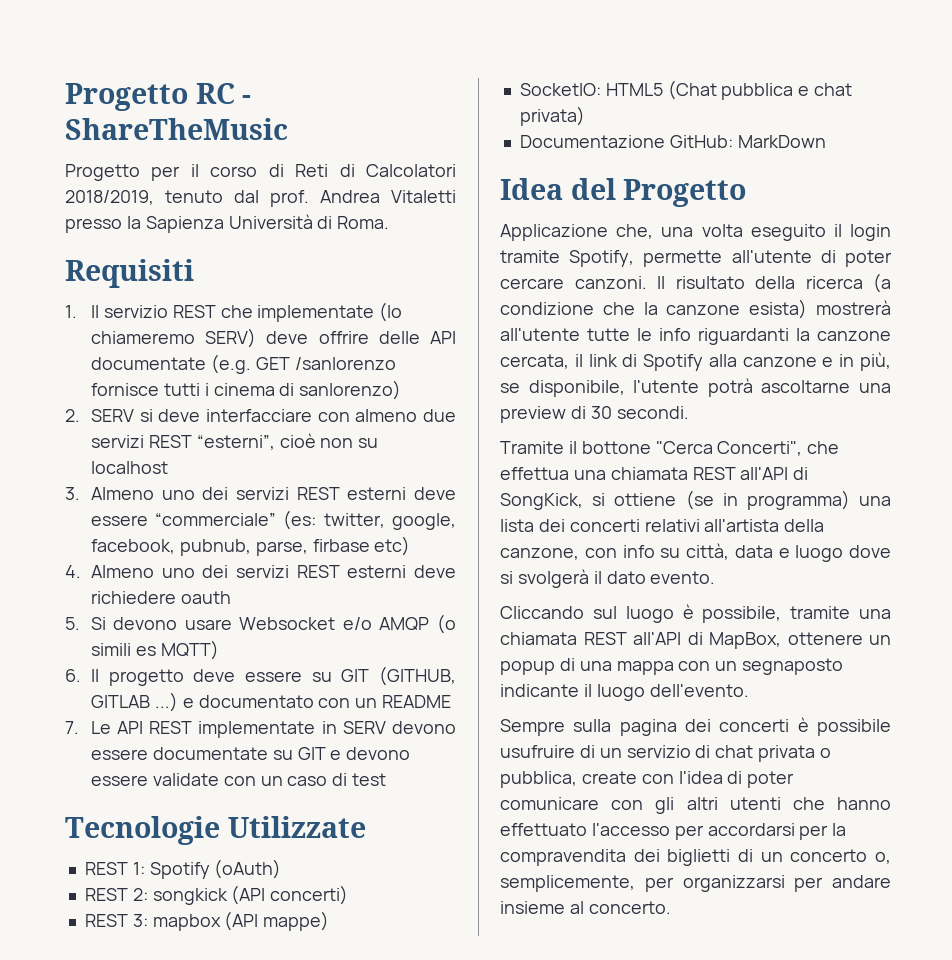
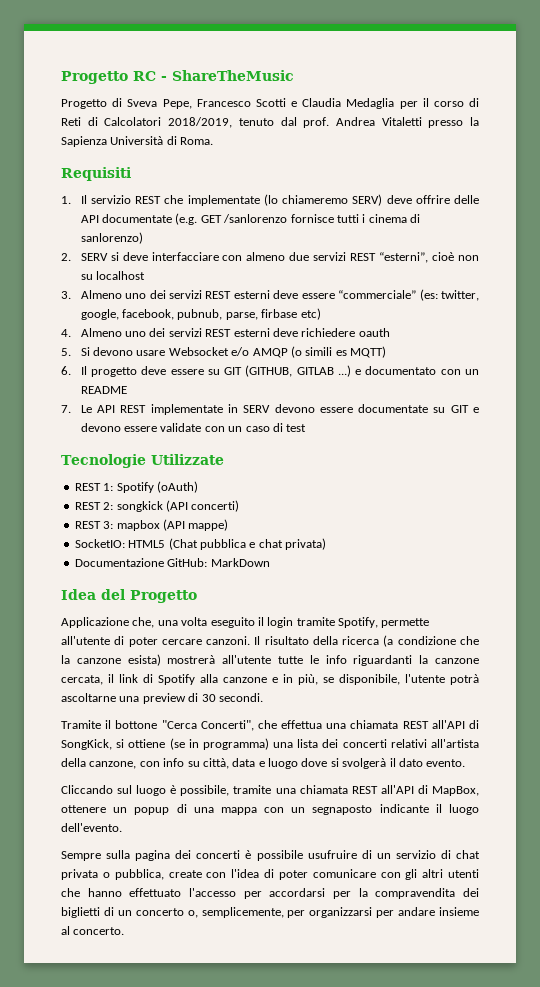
- Progetto per il corso di Reti di Calcolatori 2018/2019, tenuto dal prof. Andrea Vitaletti presso la Sapienza Università di Roma.
+ Progetto di Sveva Pepe, Francesco Scotti e Claudia Medaglia per il corso di Reti di Calcolatori 2018/2019, tenuto dal prof. Andrea Vitaletti presso la Sapienza Università di Roma.

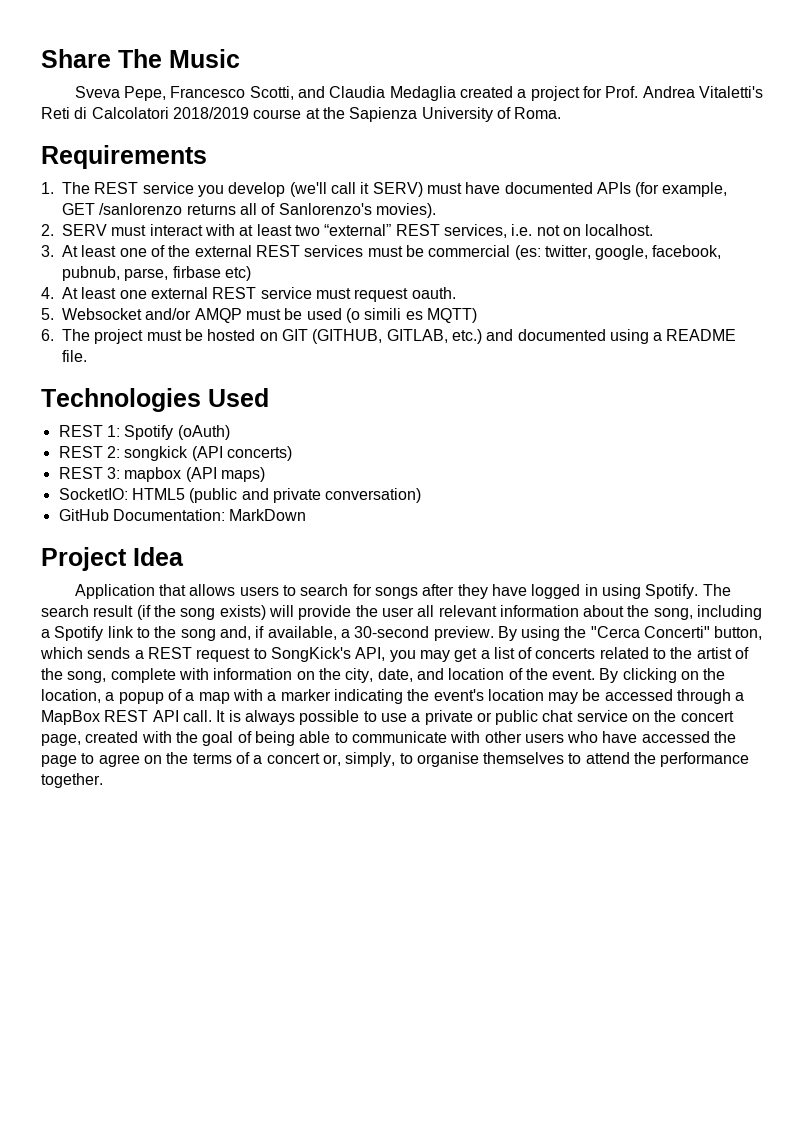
- Progetto RC - ShareTheMusic
- Progetto di Sveva Pepe, Francesco Scotti e Claudia Medaglia per il corso di Reti di Calcolatori 2018/2019, tenuto dal prof. Andrea Vitaletti presso la Sapienza Università di Roma.
+ Share The Music
+ Sveva Pepe, Francesco Scotti, and Claudia Medaglia created a project for Prof. Andrea Vitaletti's Reti di Calcolatori 2018/2019 course at the Sapienza University of Roma.
- Requisiti
+ Requirements
- 1. Il servizio REST che implementate (lo chiameremo SERV) deve offrire delle API documentate (e.g. GET /sanlorenzo fornisce tutti i cinema di sanlorenzo)
- 2. SERV si deve interfacciare con almeno due servizi REST “esterni”, cioè non su localhost
- 3. Almeno uno dei servizi REST esterni deve essere “commerciale” (es: twitter, google, facebook, pubnub, parse, firbase etc)
+ 1. The REST service you develop (we'll call it SERV) must have documented APIs (for example, GET /sanlorenzo returns all of Sanlorenzo's movies).
+ 2. SERV must interact with at least two “external” REST services, i.e. not on localhost.
+ 3. At least one of the external REST services must be commercial (es: twitter, google, facebook, pubnub, parse, firbase etc)
- 4. Almeno uno dei servizi REST esterni deve richiedere oauth
- 5. Si devono usare Websocket e/o AMQP (o simili es MQTT)
+ 4. At least one external REST service must request oauth.
+ 5. Websocket and/or AMQP must be used (o simili es MQTT)
- 6. Il progetto deve essere su GIT (GITHUB, GITLAB ...) e documentato con un README
- 7. Le API REST implementate in SERV devono essere documentate su GIT e devono essere validate con un caso di test
- Tecnologie Utilizzate
+ 6. The project must be hosted on GIT (GITHUB, GITLAB, etc.) and documented using a README file.
+ Technologies Used
- REST 2: songkick (API concerti)
+ REST 2: songkick (API concerts)
- REST 3: mapbox (API mappe)
+ REST 3: mapbox (API maps)
- SocketIO: HTML5 (Chat pubblica e chat privata)
- Documentazione GitHub: MarkDown
+ SocketIO: HTML5 (public and private conversation)
+ GitHub Documentation: MarkDown
- Idea del Progetto
- Applicazione che, una volta eseguito il login tramite Spotify, permette all'utente di poter cercare canzoni. Il risultato della ricerca (a condizione che la canzone esista) mostrerà all'utente tutte le info riguardanti la canzone cercata, il link di Spotify alla canzone e in più, se disponibile, l'utente potrà ascoltarne una preview di 30 secondi.
- Tramite il bottone "Cerca Concerti", che effettua una chiamata REST all'API di SongKick, si ottiene (se in programma) una lista dei concerti relativi all'artista della canzone, con info su città, data e luogo dove si svolgerà il dato evento.
- Cliccando sul luogo è possibile, tramite una chiamata REST all'API di MapBox, ottenere un popup di una mappa con un segnaposto indicante il luogo dell'evento.
- Sempre sulla pagina dei concerti è possibile usufruire di un servizio di chat privata o pubblica, create con l'idea di poter comunicare con gli altri utenti che hanno effettuato l'accesso per accordarsi per la compravendita dei biglietti di un concerto o, semplicemente, per organizzarsi per andare insieme al concerto.
+ Project Idea
+ Application that allows users to search for songs after they have logged in using Spotify. The search result (if the song exists) will provide the user all relevant information about the song, including a Spotify link to the song and, if available, a 30-second preview. By using the "Cerca Concerti" button, which sends a REST request to SongKick's API, you may get a list of concerts related to the artist of the song, complete with information on the city, date, and location of the event. By clicking on the location, a popup of a map with a marker indicating the event's location may be accessed through a MapBox REST API call. It is always possible to use a private or public chat service on the concert page, created with the goal of being able to communicate with other users who have accessed the page to agree on the terms of a concert or, simply, to organise themselves to attend the performance together.

